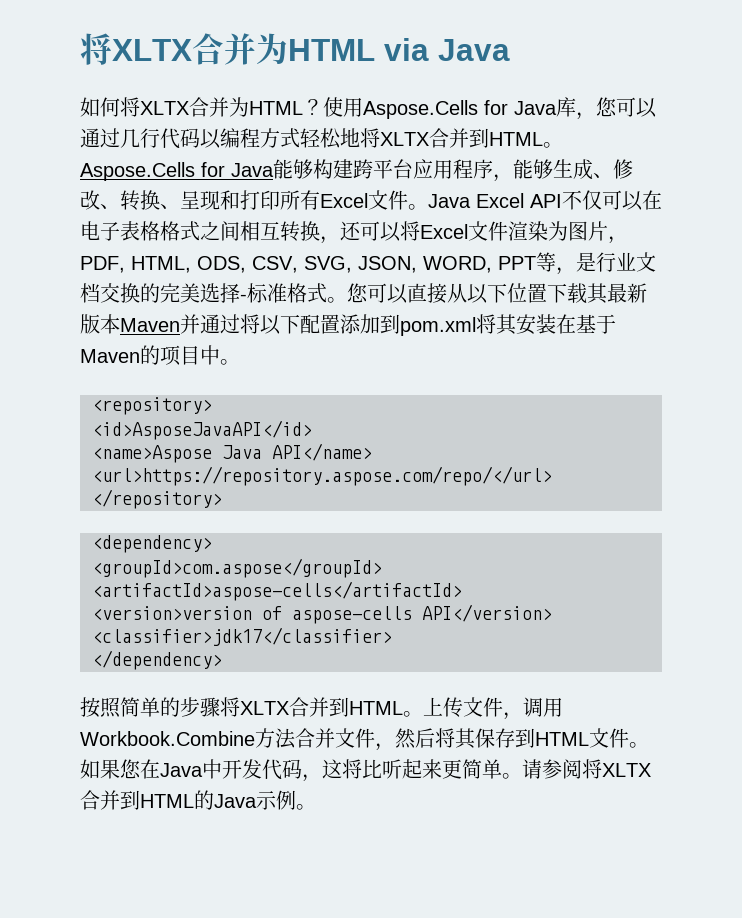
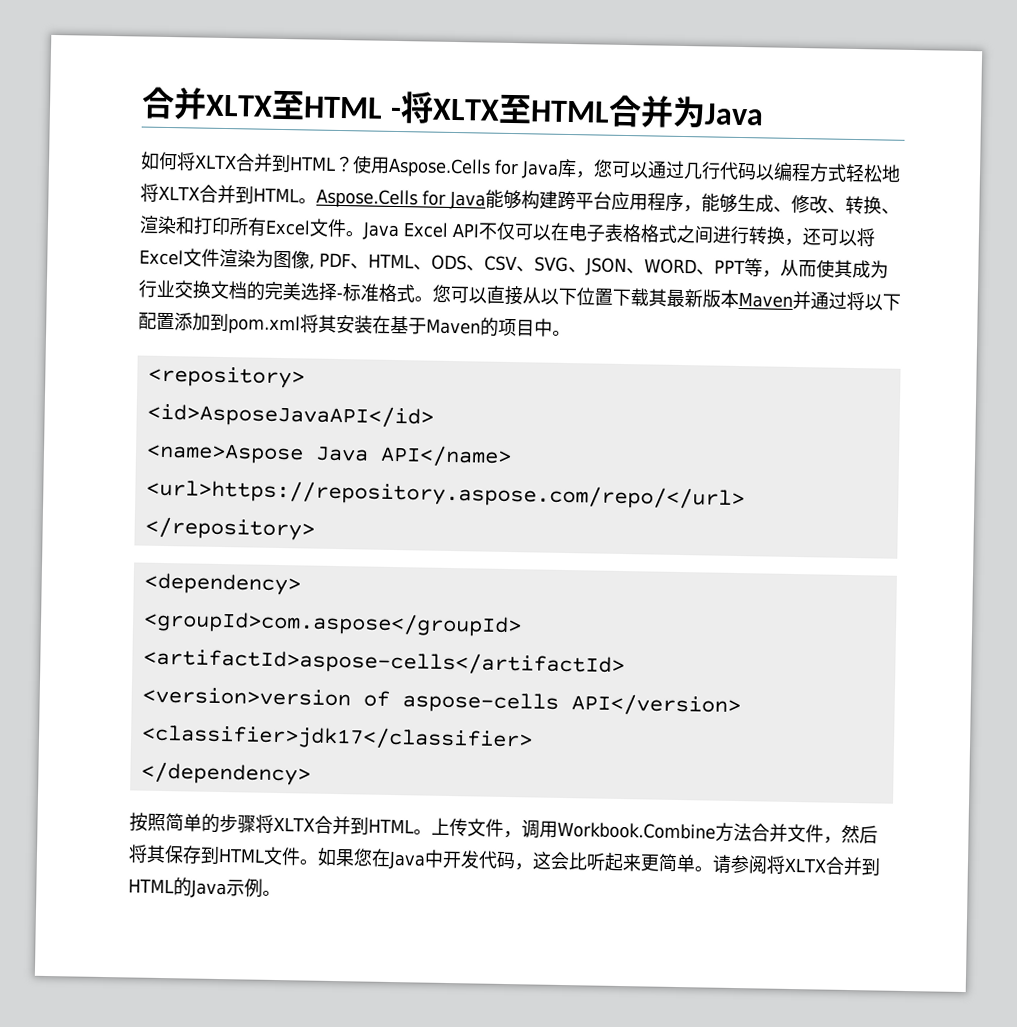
- 将XLTX合并为HTML via Java
+ 合并XLTX至HTML -将XLTX至HTML合并为Java
- 如何将XLTX合并为HTML？
+ 如何将XLTX合并到HTML？
- Aspose.Cells for Java能够构建跨平台应用程序，能够生成、修改、转换、呈现和打印所有Excel文件。
+ Aspose.Cells for Java能够构建跨平台应用程序，能够生成、修改、转换、渲染和打印所有Excel文件。
- Java Excel API不仅可以在电子表格格式之间相互转换，还可以将Excel文件渲染为图片，PDF, HTML, ODS, CSV, SVG, JSON, WORD, PPT等，是行业文档交换的完美选择-标准格式。
+ Java Excel API不仅可以在电子表格格式之间进行转换，还可以将Excel文件渲染为图像, PDF、HTML、ODS、CSV、SVG、JSON、WORD、PPT等，从而使其成为行业交换文档的完美选择-标准格式。
- 如果您在Java中开发代码，这将比听起来更简单。
+ 如果您在Java中开发代码，这会比听起来更简单。

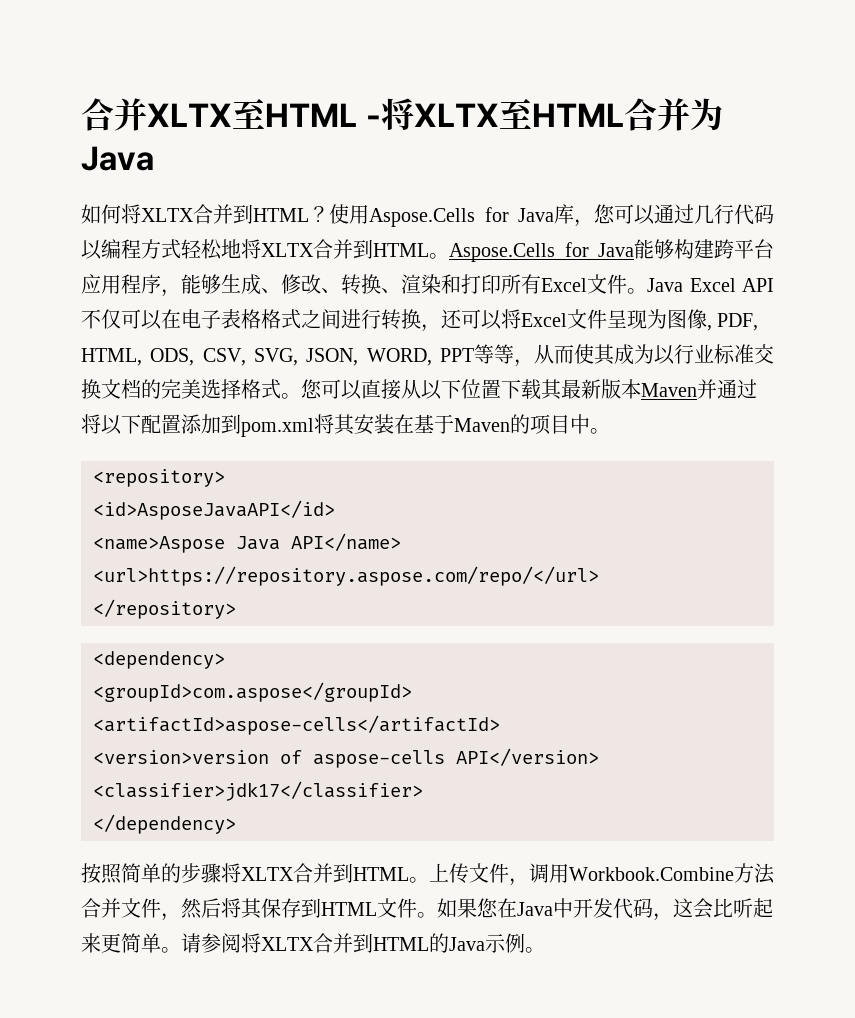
- Java Excel API不仅可以在电子表格格式之间进行转换，还可以将Excel文件渲染为图像, PDF、HTML、ODS、CSV、SVG、JSON、WORD、PPT等，从而使其成为行业交换文档的完美选择-标准格式。
+ Java Excel API不仅可以在电子表格格式之间进行转换，还可以将Excel文件呈现为图像, PDF, HTML, ODS, CSV, SVG, JSON, WORD, PPT等等，从而使其成为以行业标准交换文档的完美选择格式。

